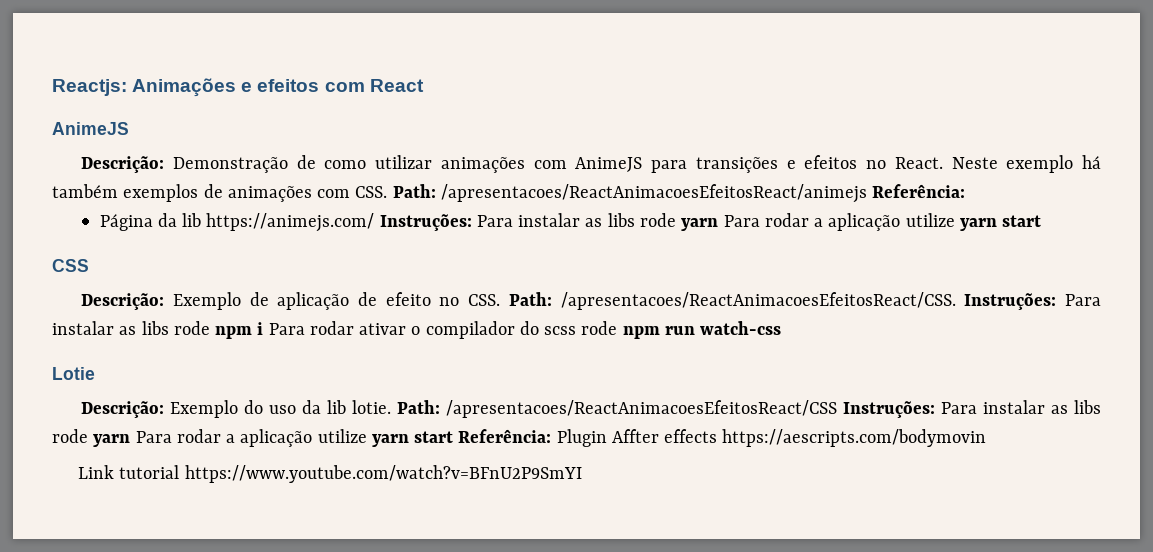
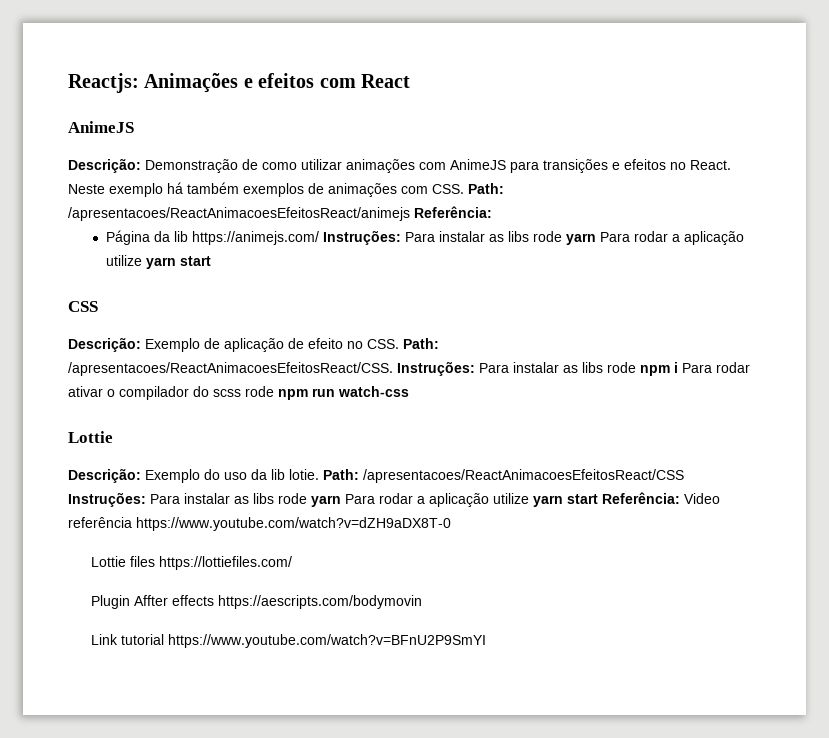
  Instruções: Para instalar as libs rode npm i Para rodar ativar o compilador do scss rode npm run watch-css
- Lotie
+ Lottie
- Path: /apresentacoes/ReactAnimacoesEfeitosReact/CSS Instruções: Para instalar as libs rode yarn Para rodar a aplicação utilize yarn start Referência: Plugin Affter effects https://aescripts.com/bodymovin
+ Path: /apresentacoes/ReactAnimacoesEfeitosReact/CSS Instruções: Para instalar as libs rode yarn Para rodar a aplicação utilize yarn start Referência: Video referência https://www.youtube.com/watch?v=dZH9aDX8T-0
+ Lottie files https://lottiefiles.com/
+ Plugin Affter effects https://aescripts.com/bodymovin

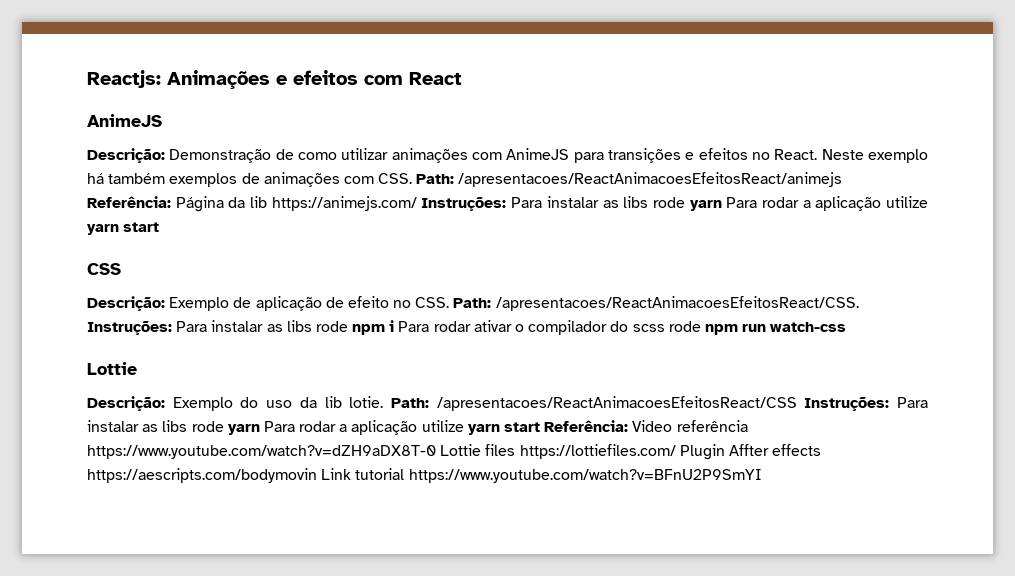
- Neste exemplo há também exemplos de animações com CSS. Path: /apresentacoes/ReactAnimacoesEfeitosReact/animejs Referência:
- Página da lib https://animejs.com/ Instruções: Para instalar as libs rode yarn Para rodar a aplicação utilize yarn start
+ Neste exemplo há também exemplos de animações com CSS. Path: /apresentacoes/ReactAnimacoesEfeitosReact/animejs Referência: Página da lib https://animejs.com/ Instruções: Para instalar as libs rode yarn Para rodar a aplicação utilize yarn start
- Path: /apresentacoes/ReactAnimacoesEfeitosReact/CSS Instruções: Para instalar as libs rode yarn Para rodar a aplicação utilize yarn start Referência: Video referência https://www.youtube.com/watch?v=dZH9aDX8T-0
- Lottie files https://lottiefiles.com/
- Plugin Affter effects https://aescripts.com/bodymovin
- Link tutorial https://www.youtube.com/watch?v=BFnU2P9SmYI
+ Path: /apresentacoes/ReactAnimacoesEfeitosReact/CSS Instruções: Para instalar as libs rode yarn Para rodar a aplicação utilize yarn start Referência: Video referência https://www.youtube.com/watch?v=dZH9aDX8T-0 Lottie files https://lottiefiles.com/ Plugin Affter effects https://aescripts.com/bodymovin Link tutorial https://www.youtube.com/watch?v=BFnU2P9SmYI

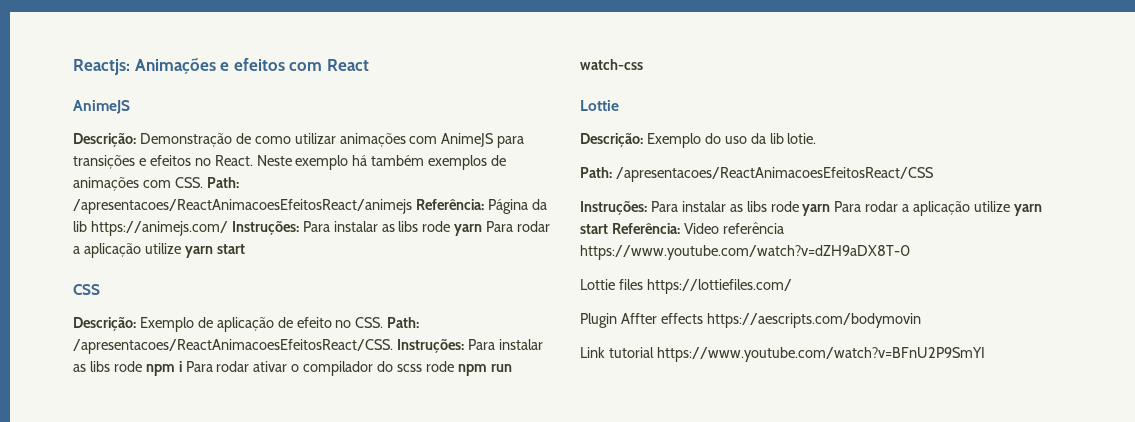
- Descrição: Exemplo do uso da lib lotie. Path: /apresentacoes/ReactAnimacoesEfeitosReact/CSS Instruções: Para instalar as libs rode yarn Para rodar a aplicação utilize yarn start Referência: Video referência https://www.youtube.com/watch?v=dZH9aDX8T-0 Lottie files https://lottiefiles.com/ Plugin Affter effects https://aescripts.com/bodymovin Link tutorial https://www.youtube.com/watch?v=BFnU2P9SmYI
+ Descrição: Exemplo do uso da lib lotie.
+ Path: /apresentacoes/ReactAnimacoesEfeitosReact/CSS
+ Instruções: Para instalar as libs rode yarn Para rodar a aplicação utilize yarn start Referência: Video referência https://www.youtube.com/watch?v=dZH9aDX8T-0
+ Lottie files https://lottiefiles.com/
+ Plugin Affter effects https://aescripts.com/bodymovin
+ Link tutorial https://www.youtube.com/watch?v=BFnU2P9SmYI

